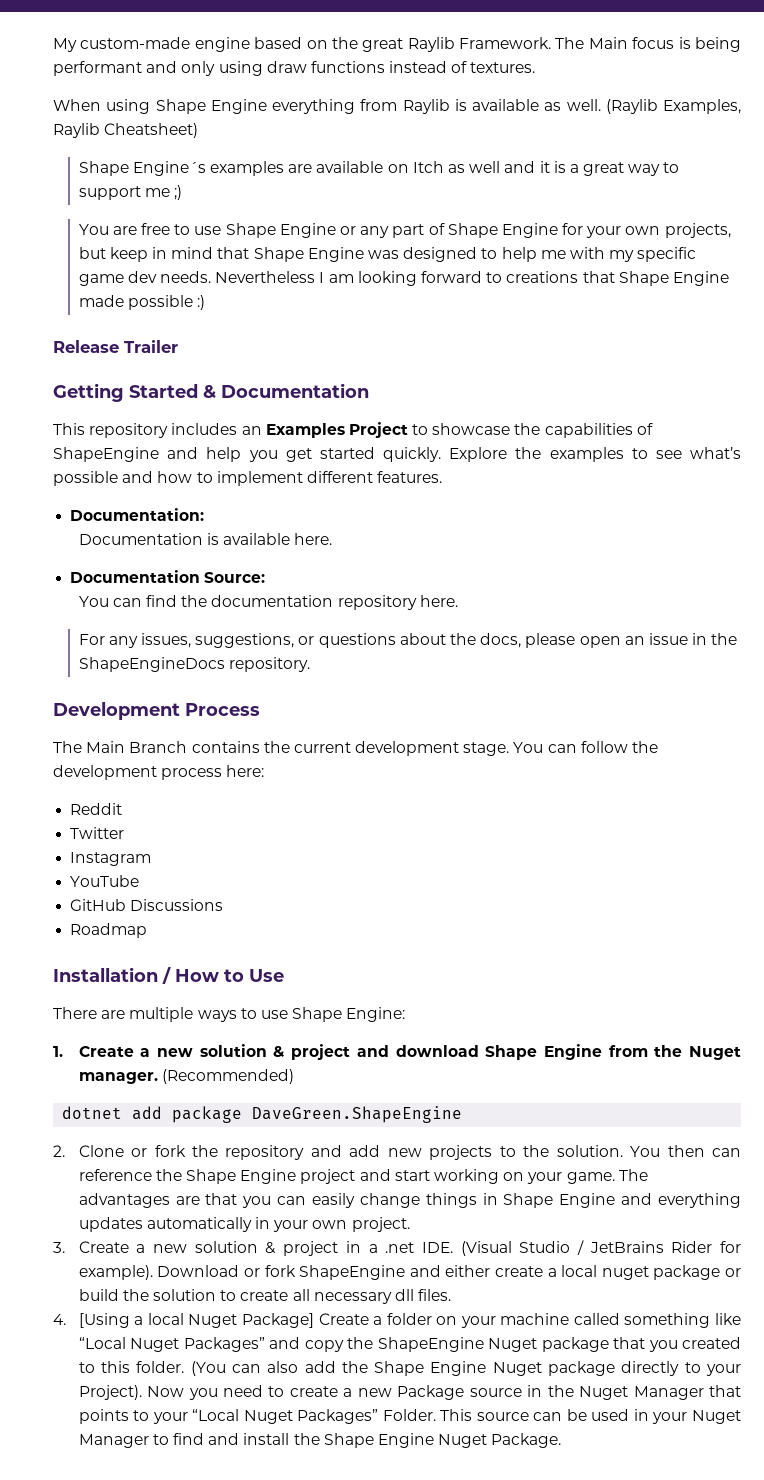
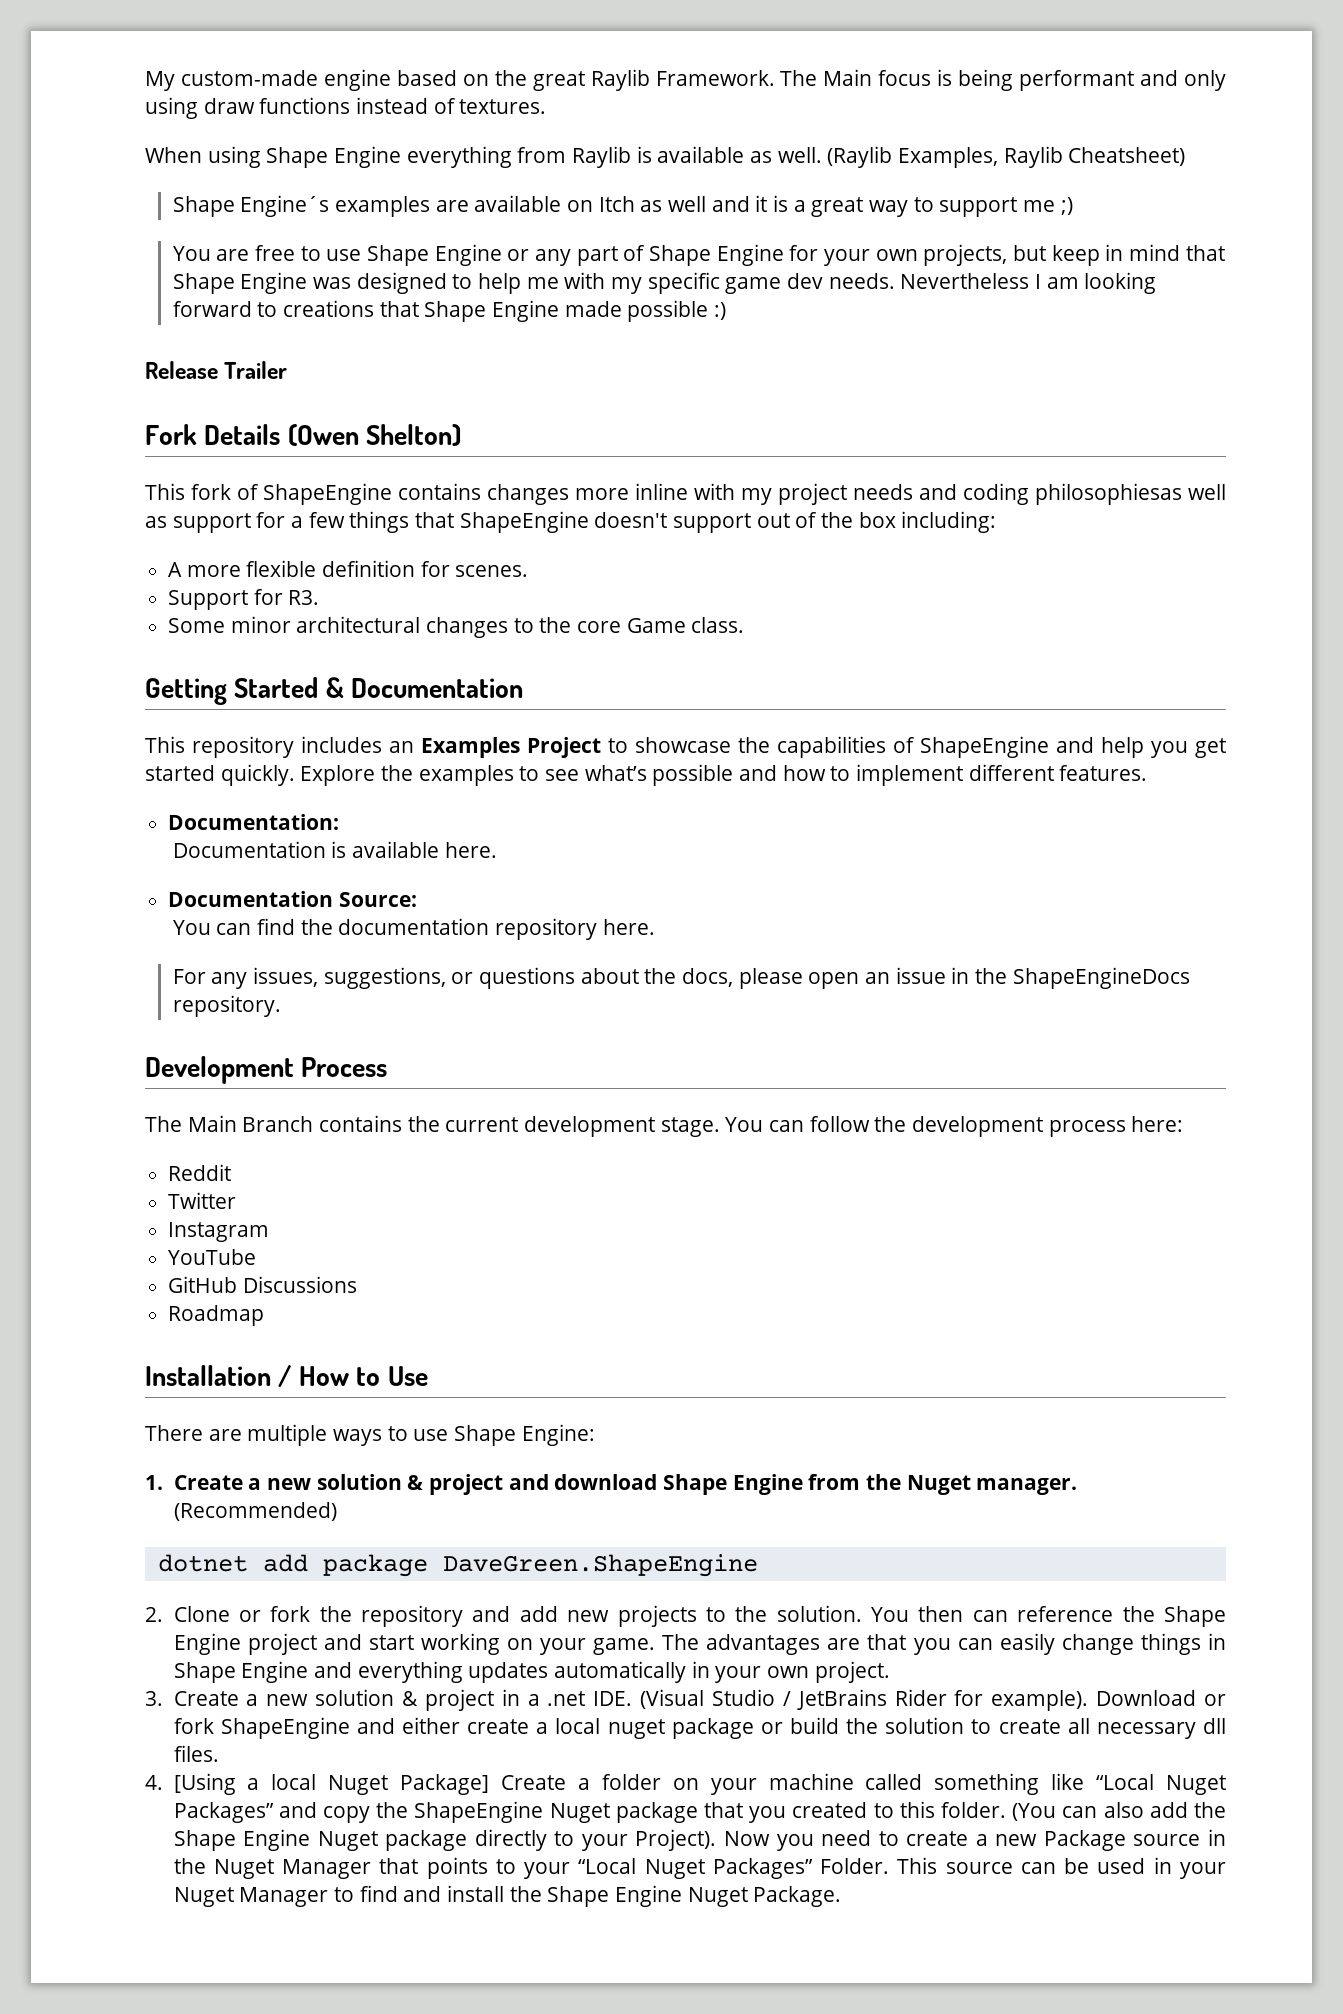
+ Fork Details (Owen Shelton)
+ This fork of ShapeEngine contains changes more inline with my project needs and coding philosophiesas well as support for a few things that ShapeEngine doesn't support out of the box including:
+ A more flexible definition for scenes.
+ Support for R3.
+ Some minor architectural changes to the core Game class.

